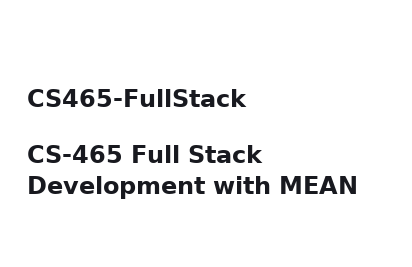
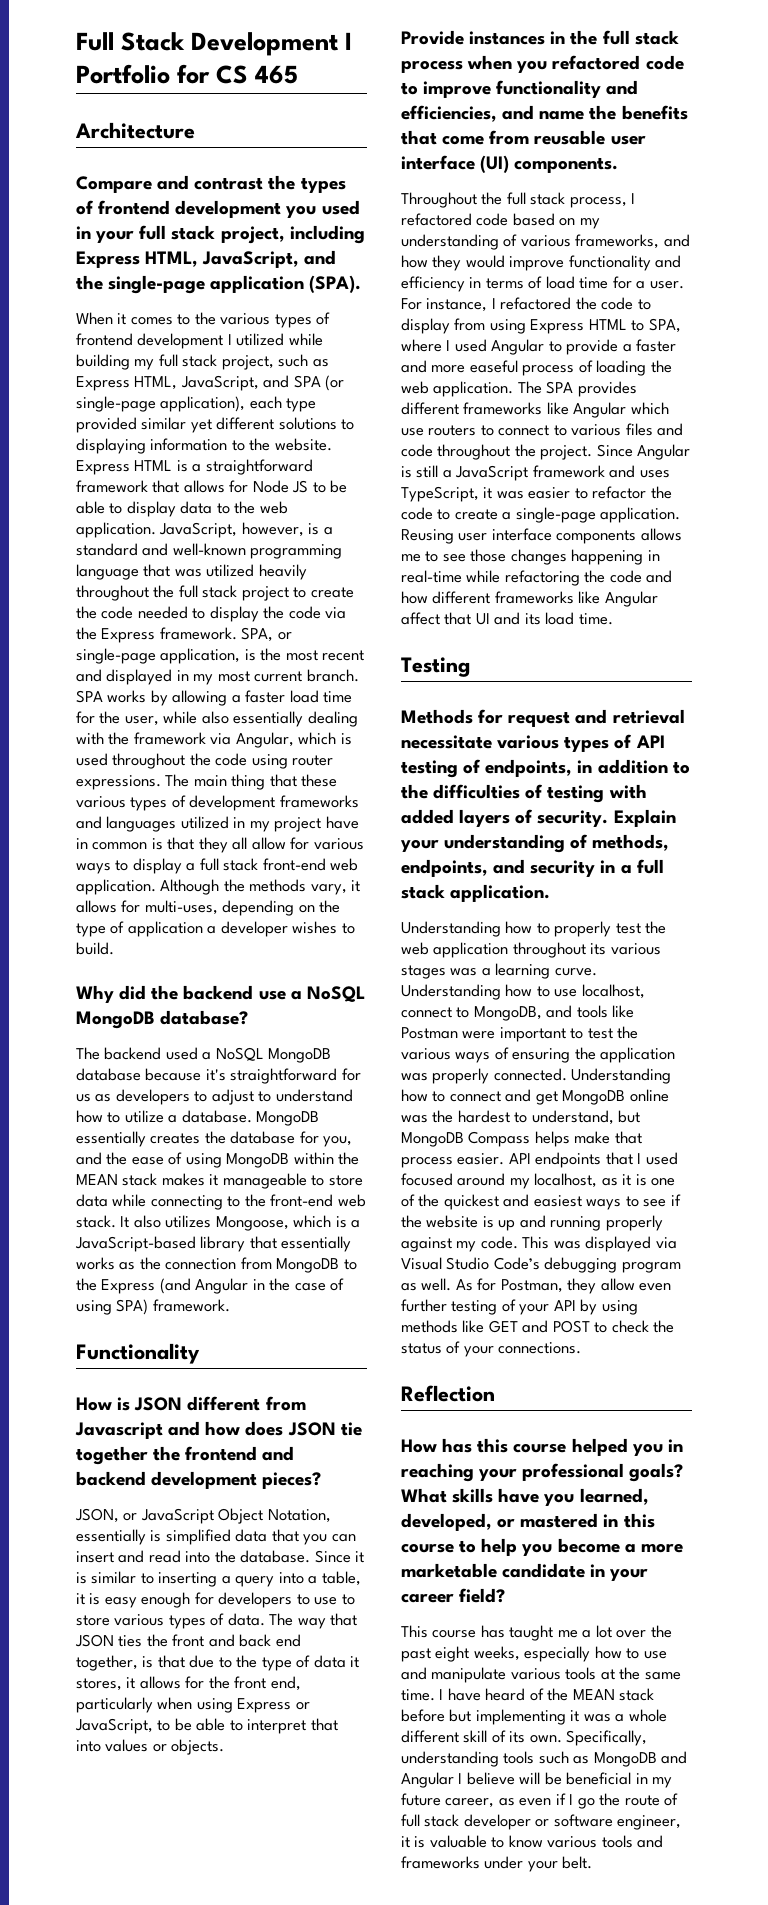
- CS465-FullStack
- CS-465 Full Stack Development with MEAN
+ Full Stack Development I Portfolio for CS 465
+ Architecture
+ Compare and contrast the types of frontend development you used in your full stack project, including Express HTML, JavaScript, and the single-page application (SPA).
+ When it comes to the various types of frontend development I utilized while building my full stack project, such as Express HTML, JavaScript, and SPA (or single-page application), each type provided similar yet different solutions to displaying information to the website. Express HTML is a straightforward framework that allows for Node JS to be able to display data to the web application. JavaScript, however, is a standard and well-known programming language that was utilized heavily throughout the full stack project to create the code needed to display the code via the Express framework. SPA, or single-page application, is the most recent and displayed in my most current branch. SPA works by allowing a faster load time for the user, while also essentially dealing with the framework via Angular, which is used throughout the code using router expressions. The main thing that these various types of development frameworks and languages utilized in my project have in common is that they all allow for various ways to display a full stack front-end web application. Although the methods vary, it allows for multi-uses, depending on the type of application a developer wishes to build.
+ Why did the backend use a NoSQL MongoDB database?
+ The backend used a NoSQL MongoDB database because it's straightforward for us as developers to adjust to understand how to utilize a database. MongoDB essentially creates the database for you, and the ease of using MongoDB within the MEAN stack makes it manageable to store data while connecting to the front-end web stack. It also utilizes Mongoose, which is a JavaScript-based library that essentially works as the connection from MongoDB to the Express (and Angular in the case of using SPA) framework.
+ Functionality
+ How is JSON different from Javascript and how does JSON tie together the frontend and backend development pieces?
+ JSON, or JavaScript Object Notation, essentially is simplified data that you can insert and read into the database. Since it is similar to inserting a query into a table, it is easy enough for developers to use to store various types of data. The way that JSON ties the front and back end together, is that due to the type of data it stores, it allows for the front end, particularly when using Express or JavaScript, to be able to interpret that into values or objects.
+ Provide instances in the full stack process when you refactored code to improve functionality and efficiencies, and name the benefits that come from reusable user interface (UI) components.
+ Throughout the full stack process, I refactored code based on my understanding of various frameworks, and how they would improve functionality and efficiency in terms of load time for a user. For instance, I refactored the code to display from using Express HTML to SPA, where I used Angular to provide a faster and more easeful process of loading the web application. The SPA provides different frameworks like Angular which use routers to connect to various files and code throughout the project. Since Angular is still a JavaScript framework and uses TypeScript, it was easier to refactor the code to create a single-page application. Reusing user interface components allows me to see those changes happening in real-time while refactoring the code and how different frameworks like Angular affect that UI and its load time.
+ Testing
+ Methods for request and retrieval necessitate various types of API testing of endpoints, in addition to the difficulties of testing with added layers of security. Explain your understanding of methods, endpoints, and security in a full stack application.
+ Understanding how to properly test the web application throughout its various stages was a learning curve. Understanding how to use localhost, connect to MongoDB, and tools like Postman were important to test the various ways of ensuring the application was properly connected. Understanding how to connect and get MongoDB online was the hardest to understand, but MongoDB Compass helps make that process easier. API endpoints that I used focused around my localhost, as it is one of the quickest and easiest ways to see if the website is up and running properly against my code. This was displayed via Visual Studio Code’s debugging program as well. As for Postman, they allow even further testing of your API by using methods like GET and POST to check the status of your connections.
+ Reflection
+ How has this course helped you in reaching your professional goals? What skills have you learned, developed, or mastered in this course to help you become a more marketable candidate in your career field?
+ This course has taught me a lot over the past eight weeks, especially how to use and manipulate various tools at the same time. I have heard of the MEAN stack before but implementing it was a whole different skill of its own. Specifically, understanding tools such as MongoDB and Angular I believe will be beneficial in my future career, as even if I go the route of full stack developer or software engineer, it is valuable to know various tools and frameworks under your belt.

